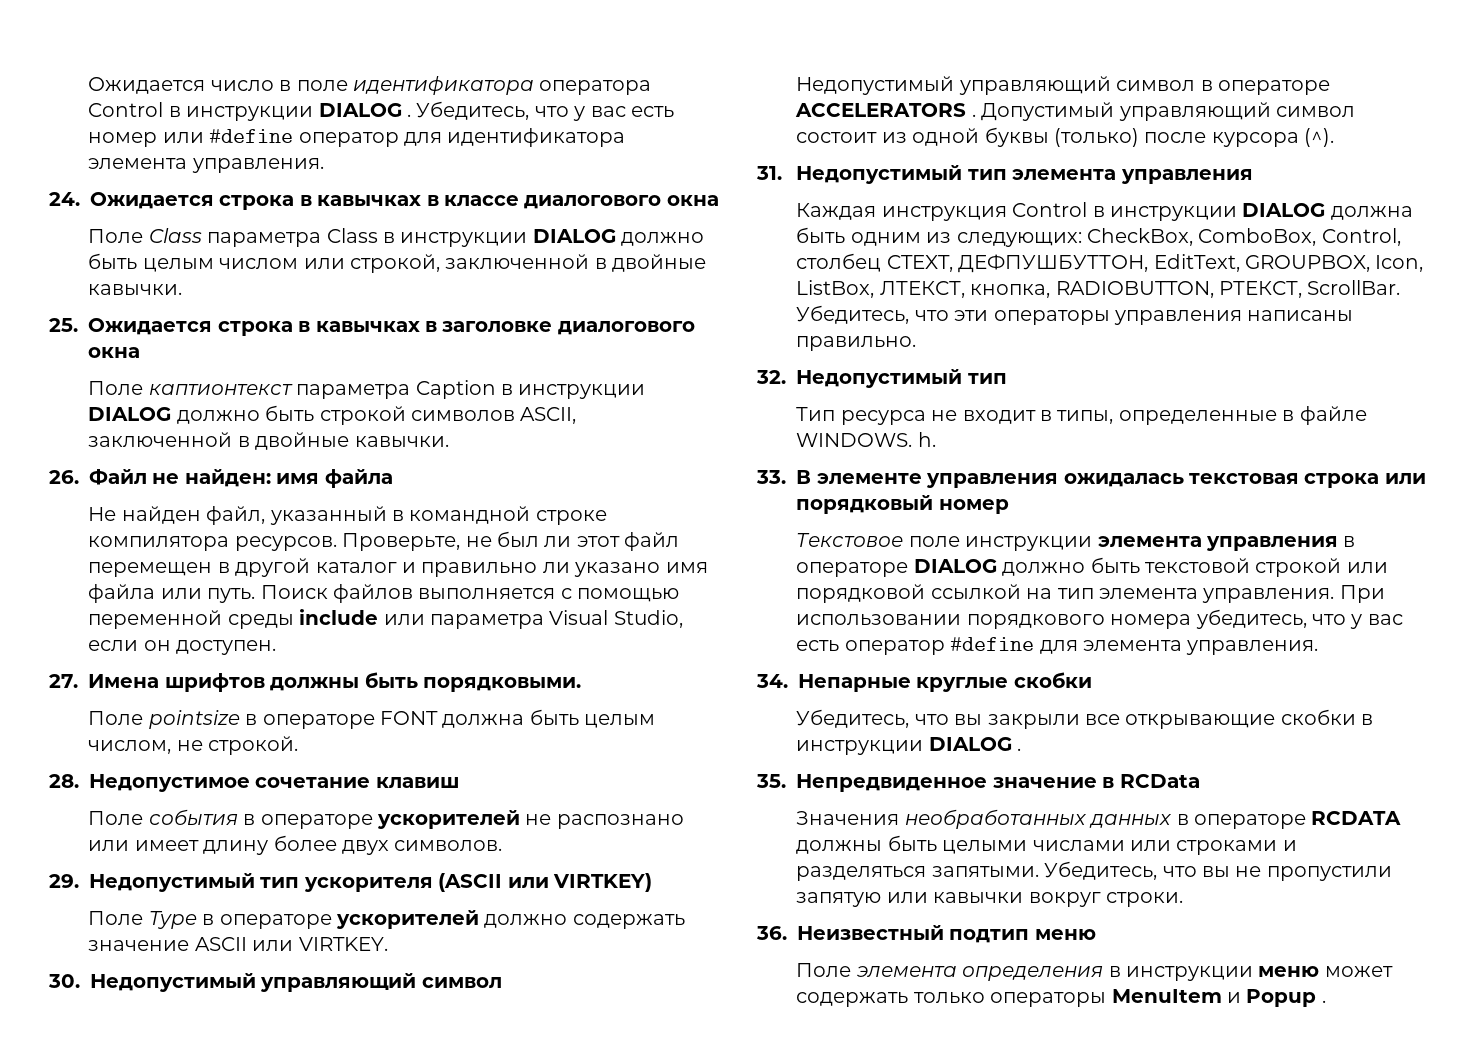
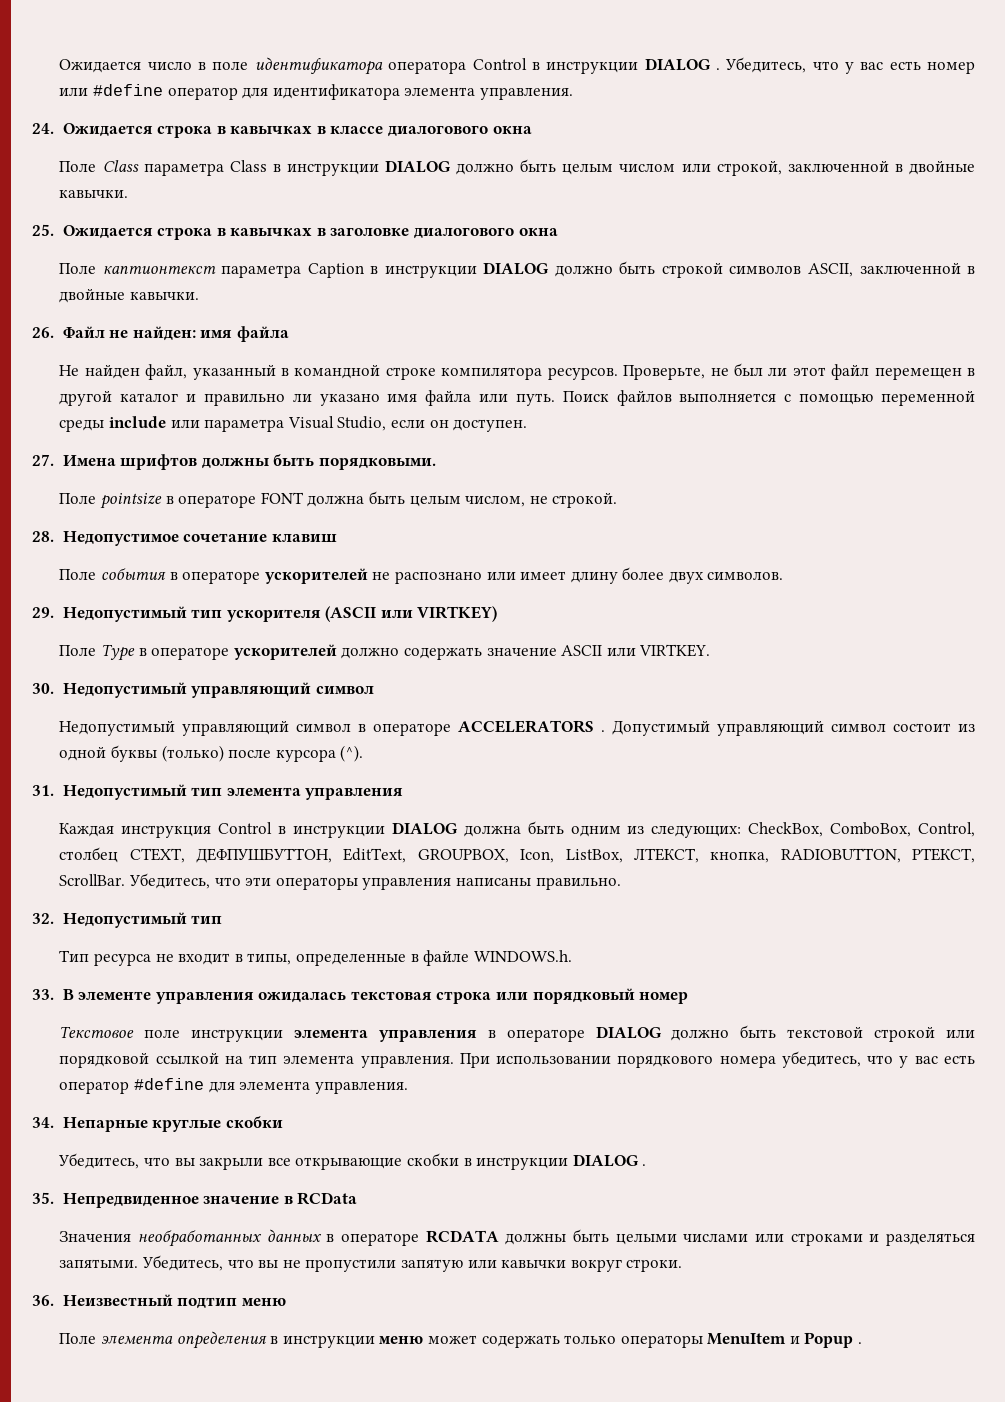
- Тип ресурса не входит в типы, определенные в файле WINDOWS. h.
+ Тип ресурса не входит в типы, определенные в файле WINDOWS.h.

